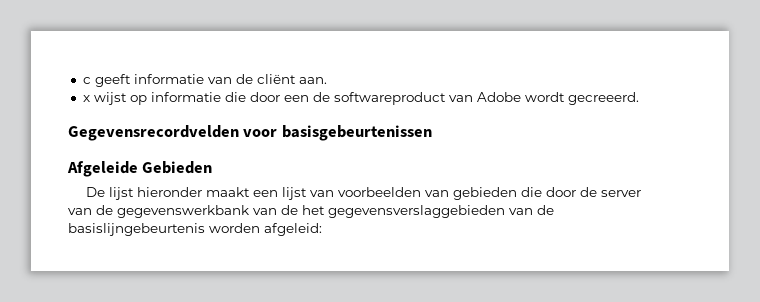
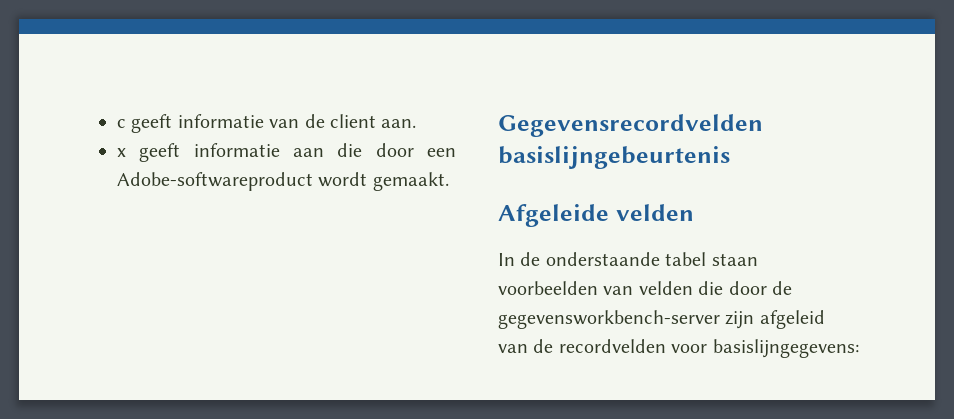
- c geeft informatie van de cliënt aan.
+ c geeft informatie van de client aan.
- x wijst op informatie die door een de softwareproduct van Adobe wordt gecreeerd.
+ x geeft informatie aan die door een Adobe-softwareproduct wordt gemaakt.
- Gegevensrecordvelden voor basisgebeurtenissen
+ Gegevensrecordvelden basislijngebeurtenis
- Afgeleide Gebieden
- De lijst hieronder maakt een lijst van voorbeelden van gebieden die door de server van de gegevenswerkbank van de het gegevensverslaggebieden van de basislijngebeurtenis worden afgeleid:
+ Afgeleide velden
+ In de onderstaande tabel staan voorbeelden van velden die door de gegevensworkbench-server zijn afgeleid van de recordvelden voor basislijngegevens:

